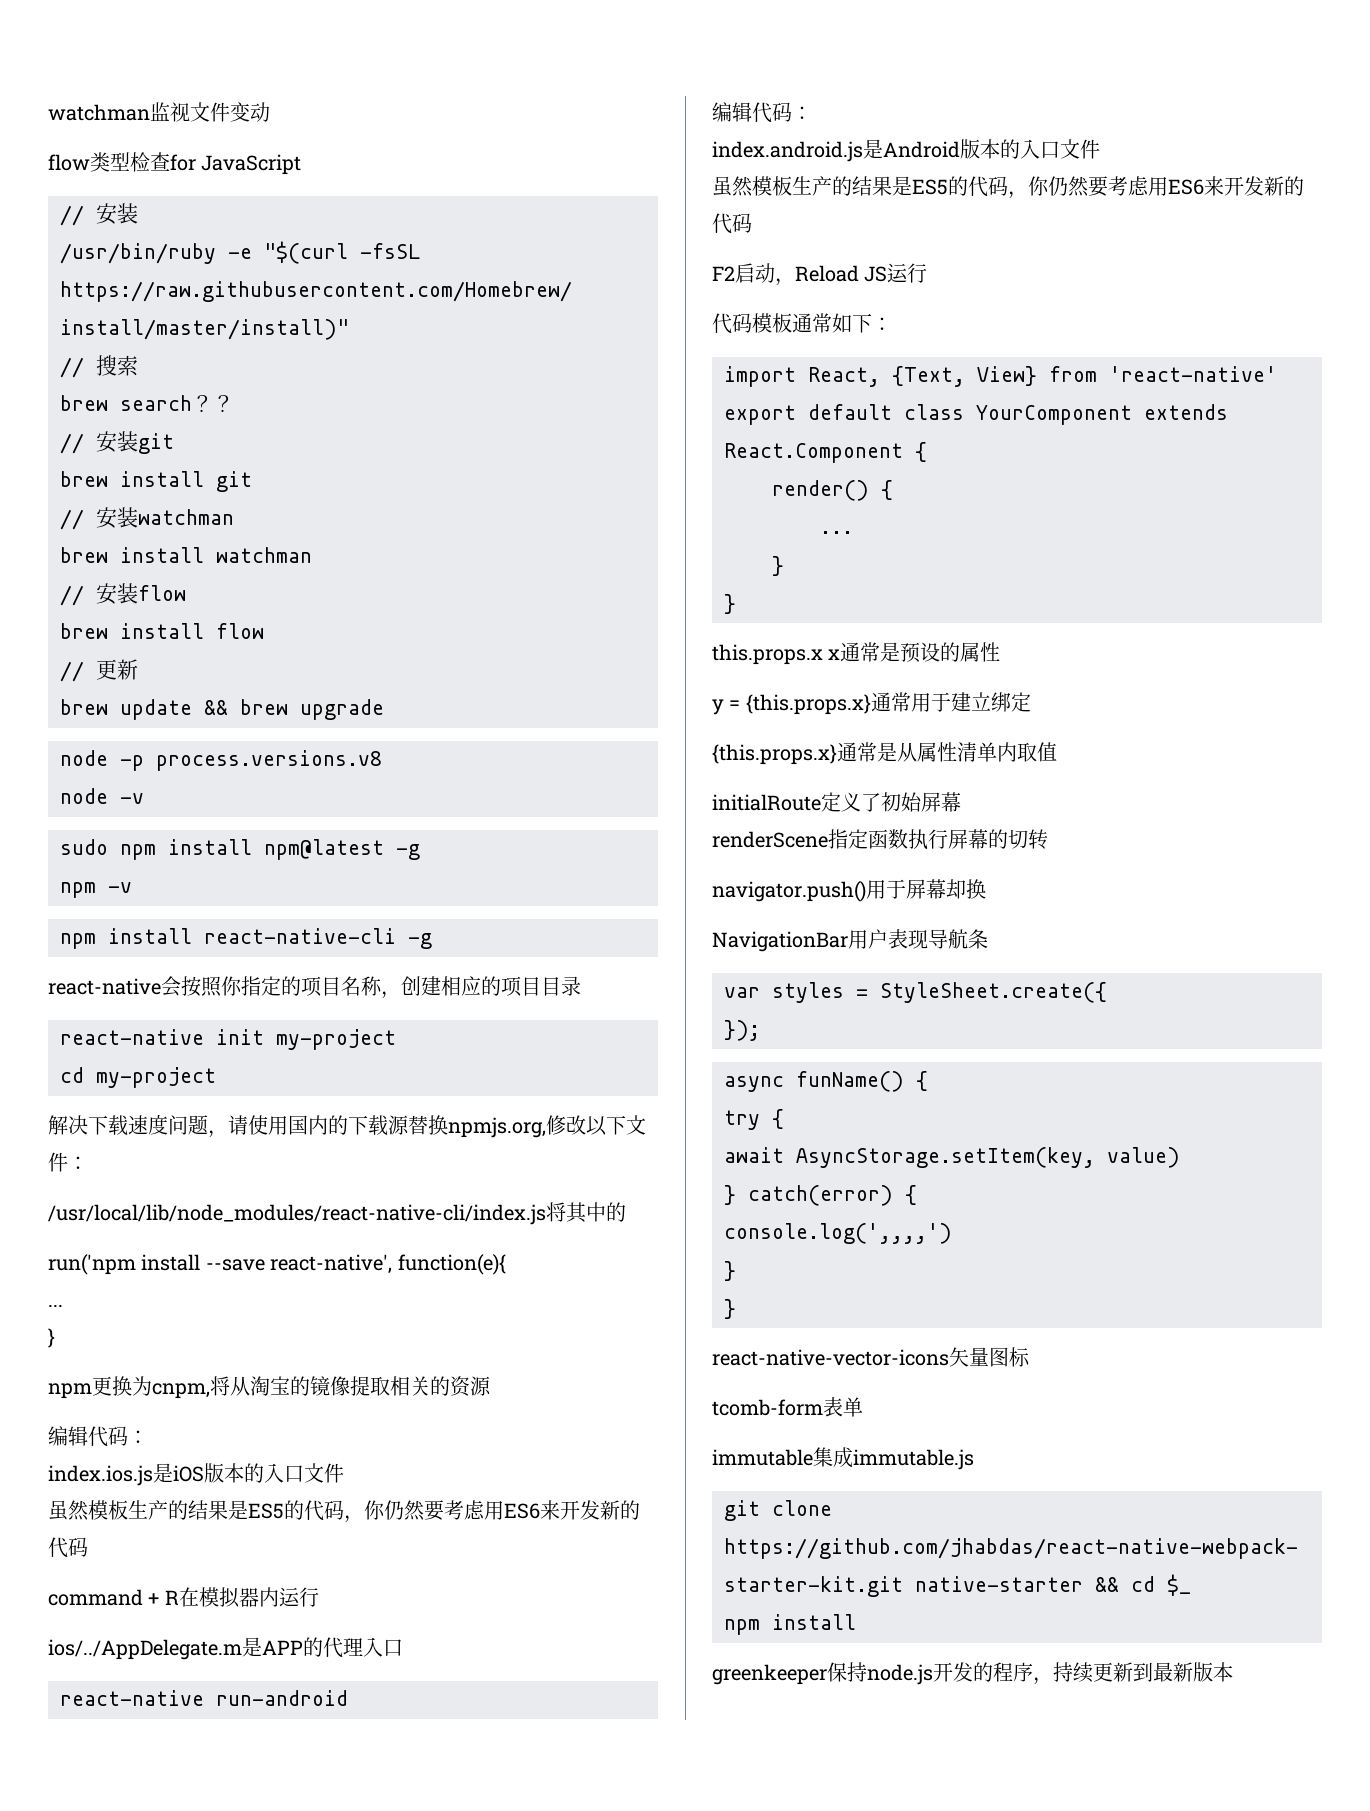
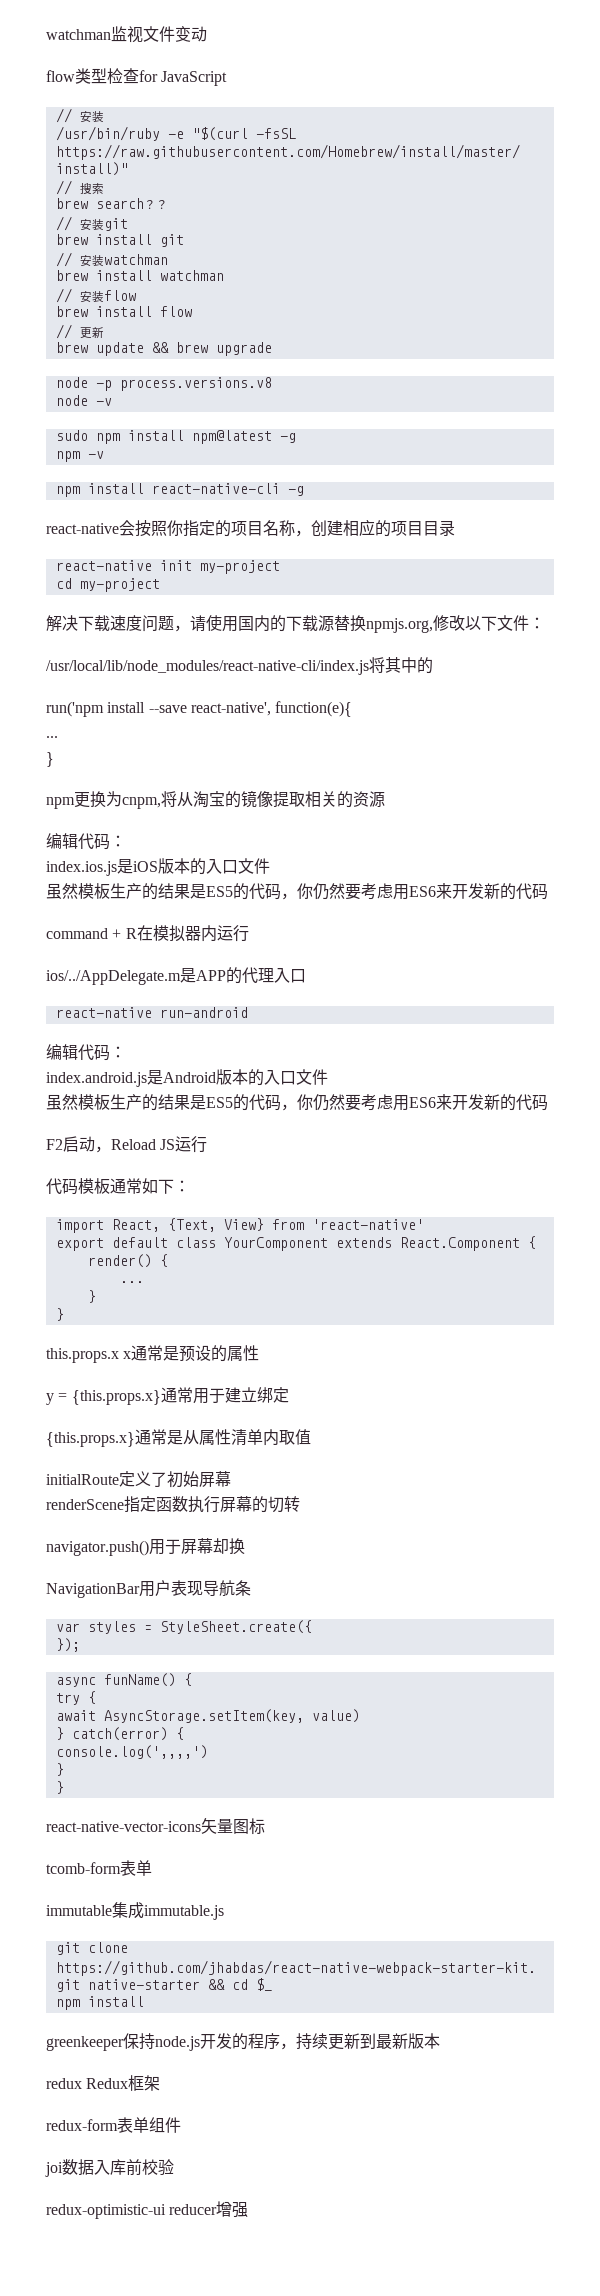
+ redux Redux框架
+ redux-form表单组件
+ joi数据入库前校验
+ redux-optimistic-ui reducer增强

